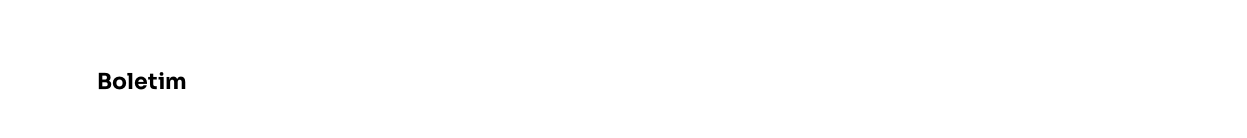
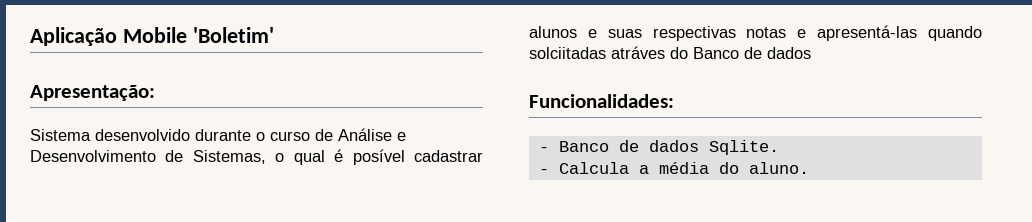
- Boletim
+ Aplicação Mobile 'Boletim'
+ Apresentação:
+ Sistema desenvolvido durante o curso de Análise e Desenvolvimento de Sistemas, o qual é posível cadastrar alunos e suas respectivas notas e apresentá-las quando solciitadas atráves do Banco de dados
+ Funcionalidades:
+ - Banco de dados Sqlite.
+ - Calcula a média do aluno.

